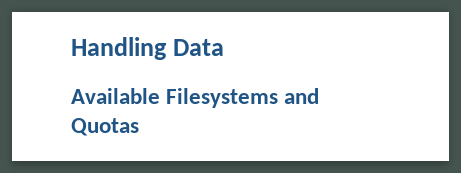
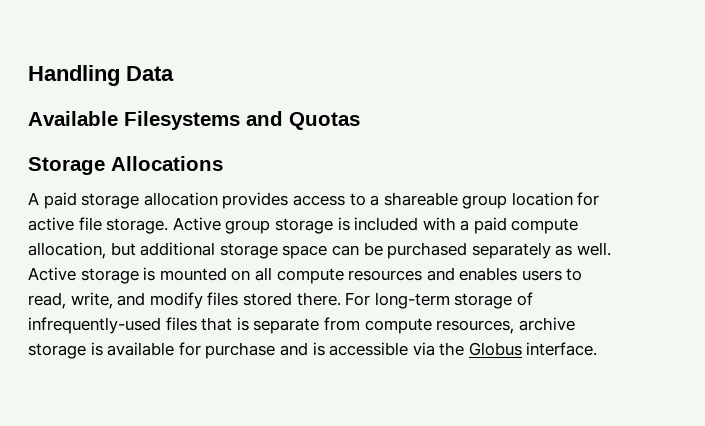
+ Storage Allocations
+ A paid storage allocation provides access to a shareable group location for active file storage. Active group storage is included with a paid compute allocation, but additional storage space can be purchased separately as well. Active storage is mounted on all compute resources and enables users to read, write, and modify files stored there. For long-term storage of infrequently-used files that is separate from compute resources, archive storage is available for purchase and is accessible via the Globus interface.

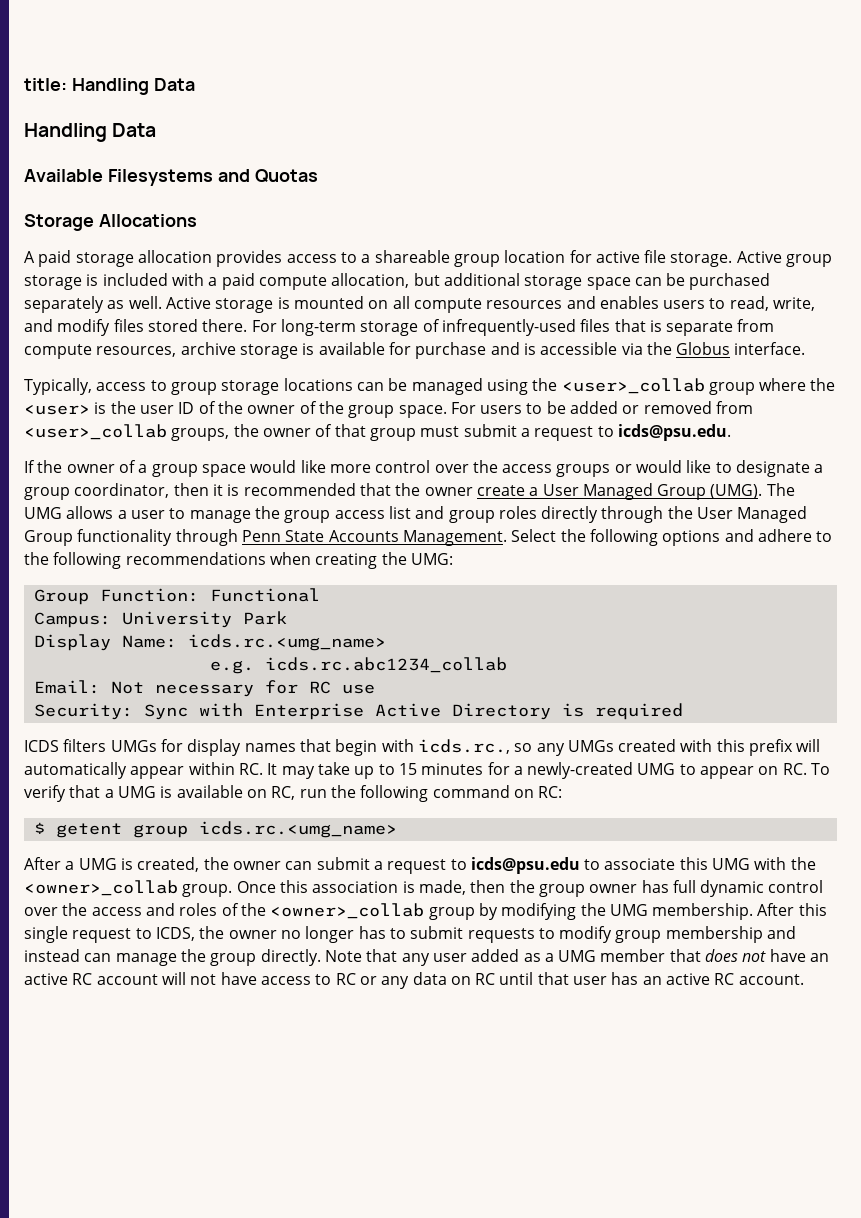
+ title: Handling Data
+ Typically, access to group storage locations can be managed using the <user>_collab group where the <user> is the user ID of the owner of the group space. For users to be added or removed from <user>_collab groups, the owner of that group must submit a request to icds@psu.edu.
+ If the owner of a group space would like more control over the access groups or would like to designate a group coordinator, then it is recommended that the owner create a User Managed Group (UMG). The UMG allows a user to manage the group access list and group roles directly through the User Managed Group functionality through Penn State Accounts Management. Select the following options and adhere to the following recommendations when creating the UMG:
+ Group Function: Functional
+ Campus: University Park
+ Display Name: icds.rc.<umg_name>
+ e.g. icds.rc.abc1234_collab
+ Email: Not necessary for RC use
+ Security: Sync with Enterprise Active Directory is required
+ ICDS filters UMGs for display names that begin with icds.rc., so any UMGs created with this prefix will automatically appear within RC. It may take up to 15 minutes for a newly-created UMG to appear on RC. To verify that a UMG is available on RC, run the following command on RC:
+ $ getent group icds.rc.<umg_name>
+ After a UMG is created, the owner can submit a request to icds@psu.edu to associate this UMG with the <owner>_collab group. Once this association is made, then the group owner has full dynamic control over the access and roles of the <owner>_collab group by modifying the UMG membership. After this single request to ICDS, the owner no longer has to submit requests to modify group membership and instead can manage the group directly. Note that any user added as a UMG member that does not have an active RC account will not have access to RC or any data on RC until that user has an active RC account.

